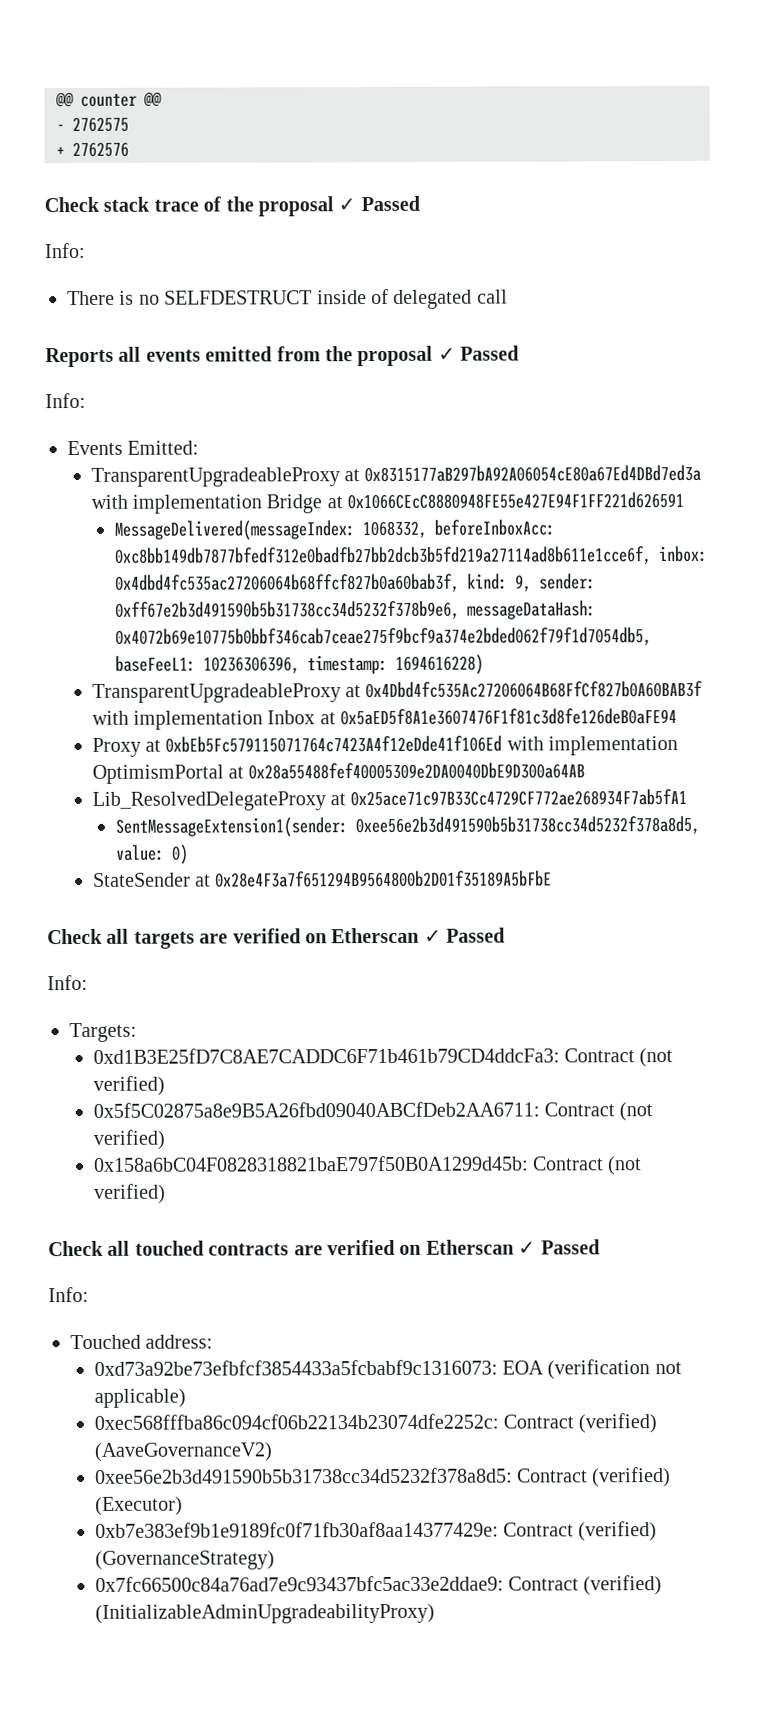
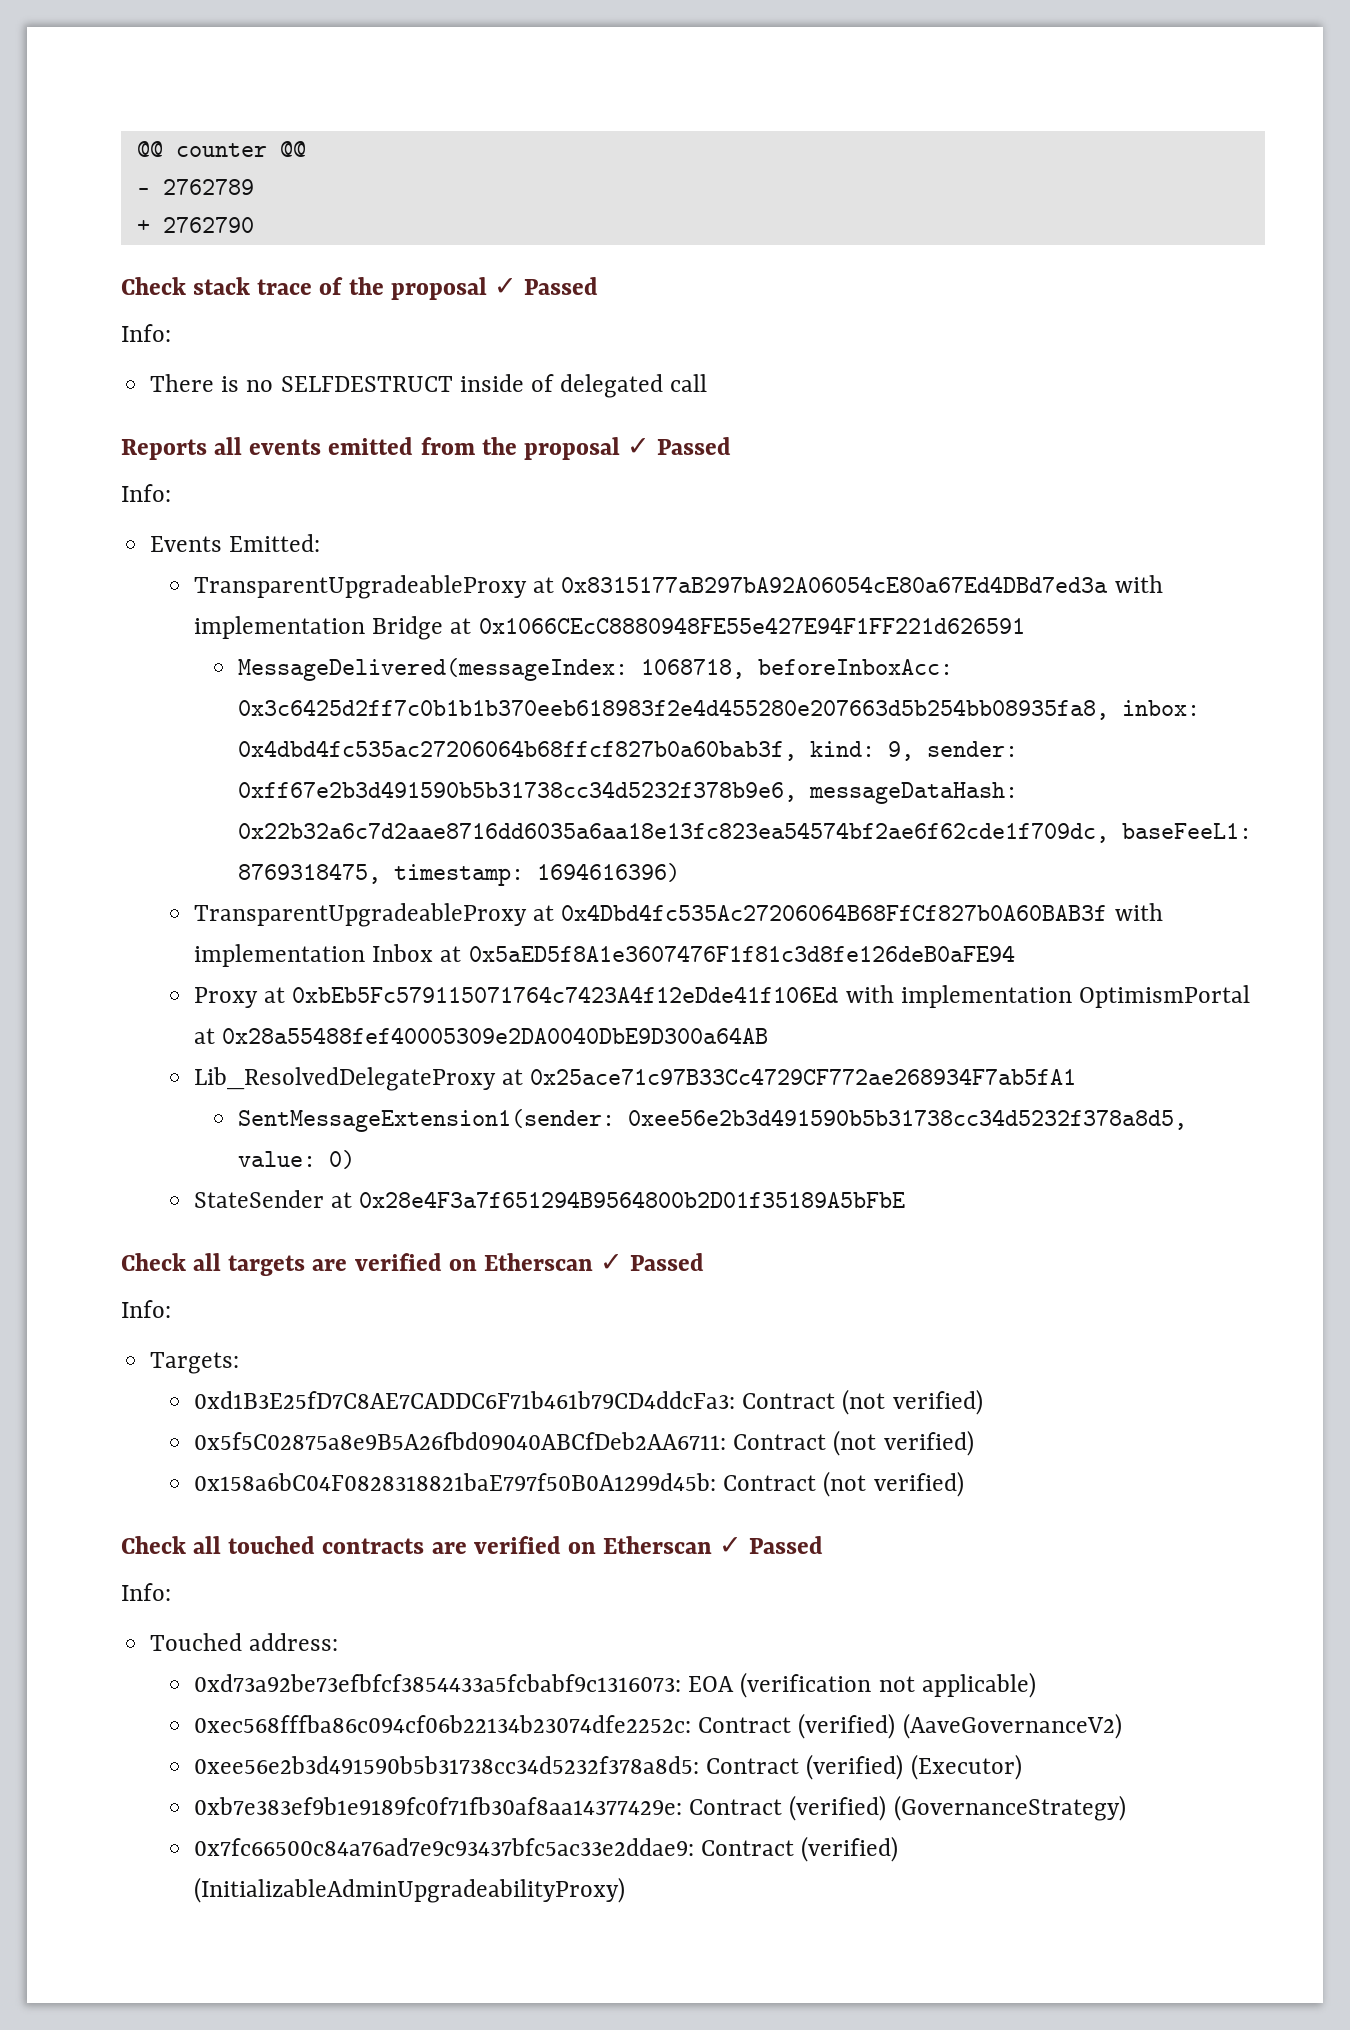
- - 2762575
+ - 2762789
- + 2762576
+ + 2762790
- MessageDelivered(messageIndex: 1068332, beforeInboxAcc: 0xc8bb149db7877bfedf312e0badfb27bb2dcb3b5fd219a27114ad8b611e1cce6f, inbox: 0x4dbd4fc535ac27206064b68ffcf827b0a60bab3f, kind: 9, sender: 0xff67e2b3d491590b5b31738cc34d5232f378b9e6, messageDataHash: 0x4072b69e10775b0bbf346cab7ceae275f9bcf9a374e2bded062f79f1d7054db5, baseFeeL1: 10236306396, timestamp: 1694616228)
+ MessageDelivered(messageIndex: 1068718, beforeInboxAcc: 0x3c6425d2ff7c0b1b1b370eeb618983f2e4d455280e207663d5b254bb08935fa8, inbox: 0x4dbd4fc535ac27206064b68ffcf827b0a60bab3f, kind: 9, sender: 0xff67e2b3d491590b5b31738cc34d5232f378b9e6, messageDataHash: 0x22b32a6c7d2aae8716dd6035a6aa18e13fc823ea54574bf2ae6f62cde1f709dc, baseFeeL1: 8769318475, timestamp: 1694616396)

